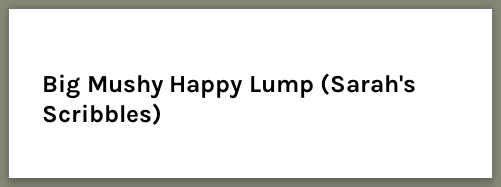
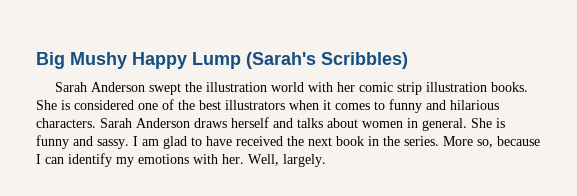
+ Sarah Anderson swept the illustration world with her comic strip illustration books. She is considered one of the best illustrators when it comes to funny and hilarious characters. Sarah Anderson draws herself and talks about women in general. She is funny and sassy. I am glad to have received the next book in the series. More so, because I can identify my emotions with her. Well, largely.

